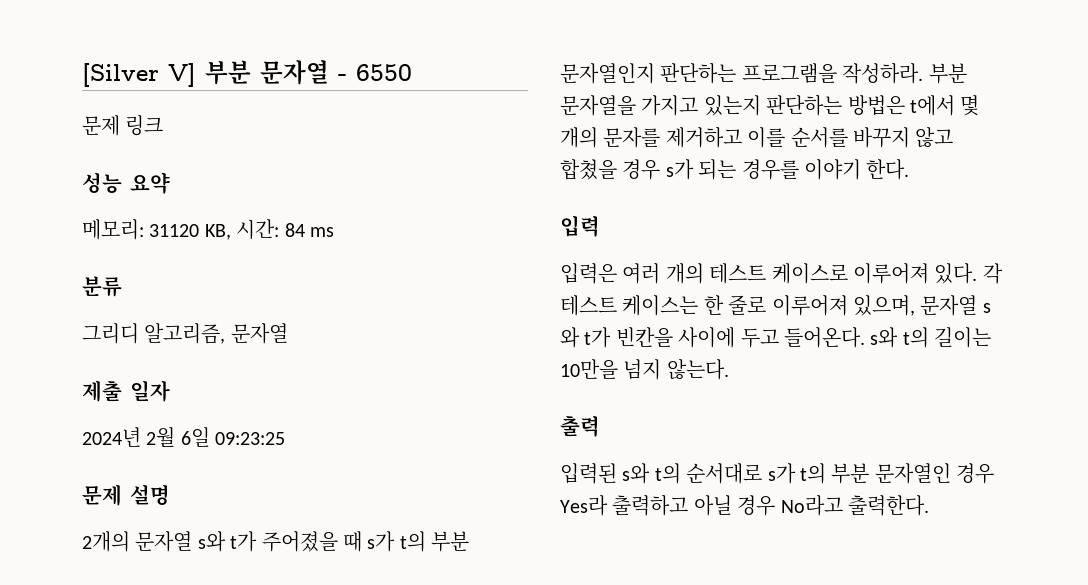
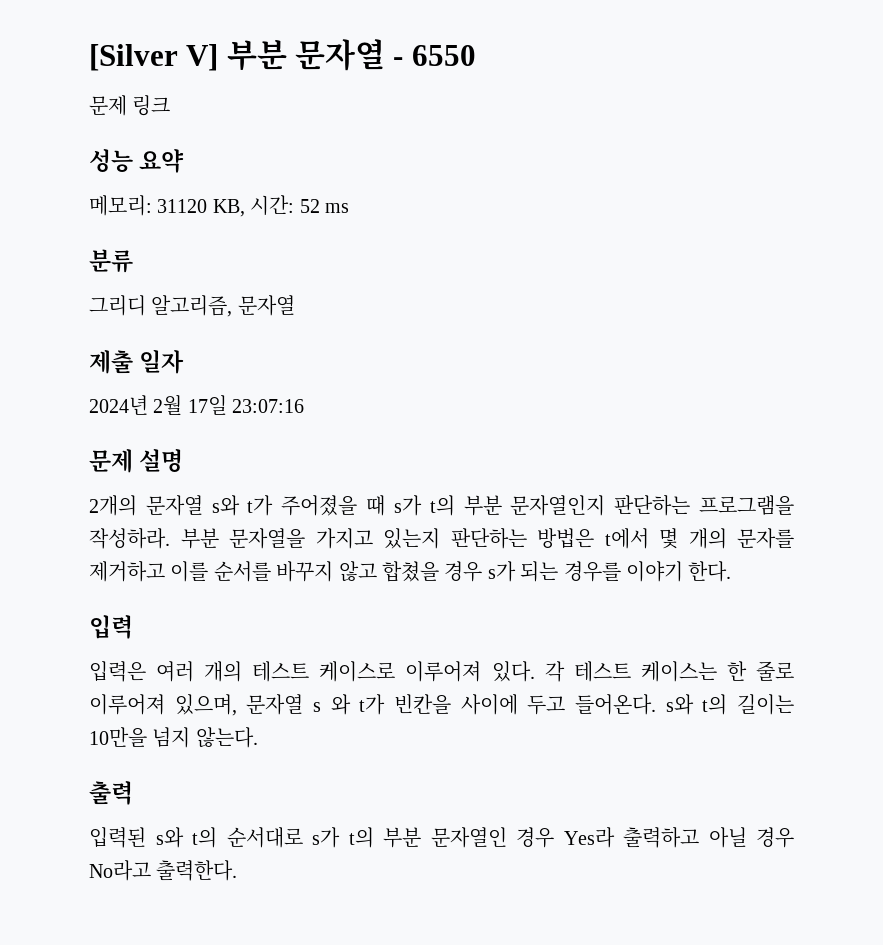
- 메모리: 31120 KB, 시간: 84 ms
+ 메모리: 31120 KB, 시간: 52 ms
- 2024년 2월 6일 09:23:25
+ 2024년 2월 17일 23:07:16

